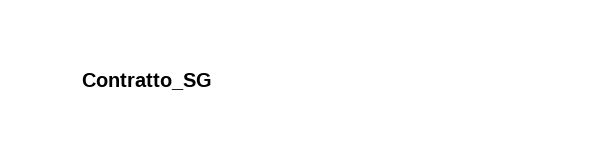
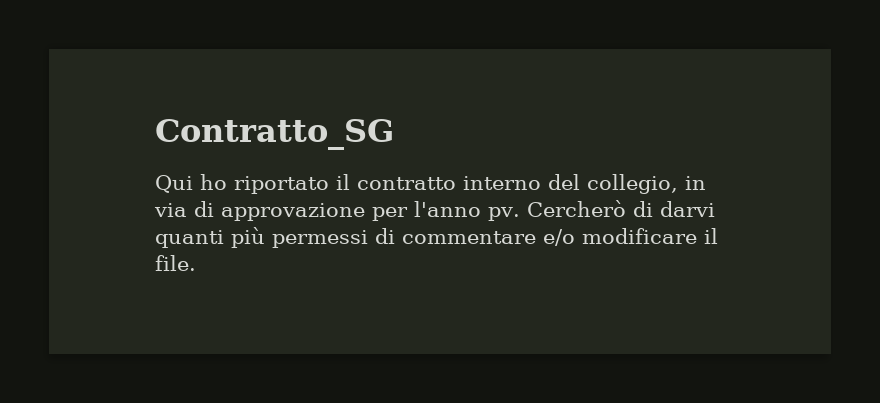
+ Qui ho riportato il contratto interno del collegio, in via di approvazione per l'anno pv. Cercherò di darvi quanti più permessi di commentare e/o modificare il file.

